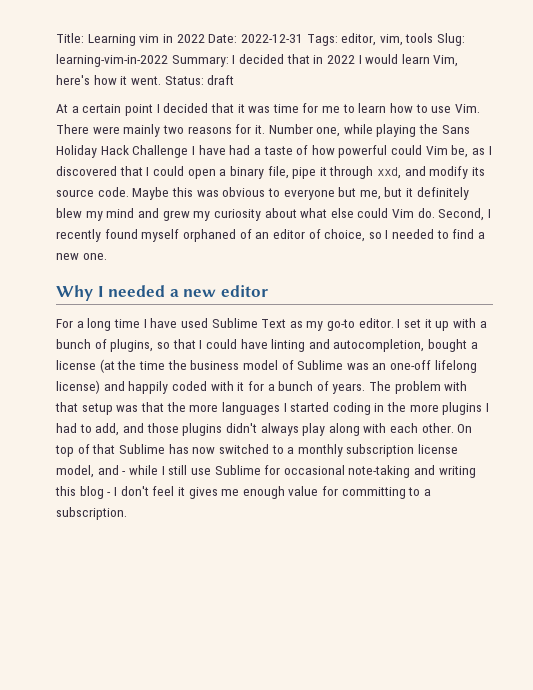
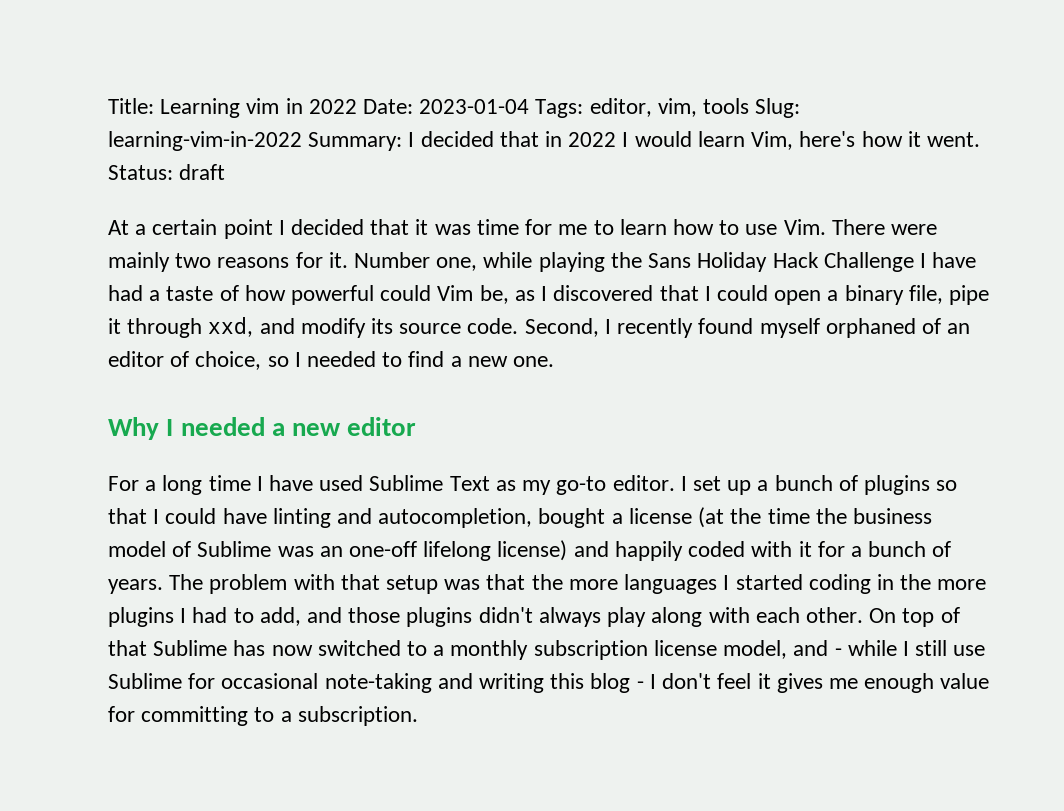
- Title: Learning vim in 2022 Date: 2022-12-31 Tags: editor, vim, tools Slug: learning-vim-in-2022 Summary: I decided that in 2022 I would learn Vim, here's how it went.
+ Title: Learning vim in 2022 Date: 2023-01-04 Tags: editor, vim, tools Slug: learning-vim-in-2022 Summary: I decided that in 2022 I would learn Vim, here's how it went.
- Maybe this was obvious to everyone but me, but it definitely blew my mind and grew my curiosity about what else could Vim do.
- I set it up with a bunch of plugins, so that I could have linting and autocompletion, bought a license (at the time the business model of Sublime was an one-off lifelong license) and happily coded with it for a bunch of years.
+ I set up a bunch of plugins so that I could have linting and autocompletion, bought a license (at the time the business model of Sublime was an one-off lifelong license) and happily coded with it for a bunch of years.

